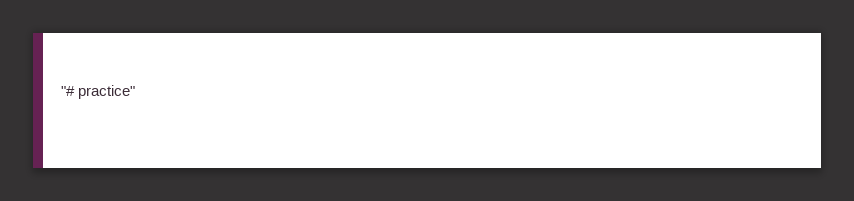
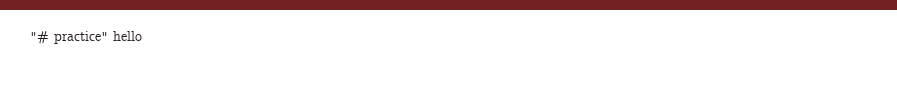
- "# practice"
+ "# practice" hello

